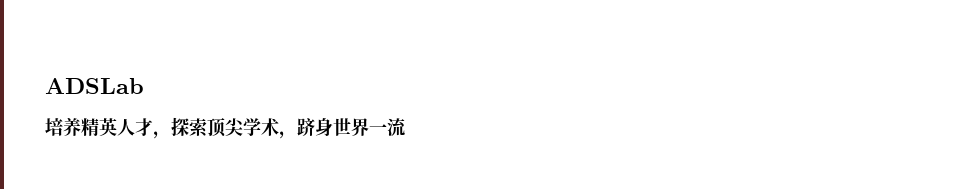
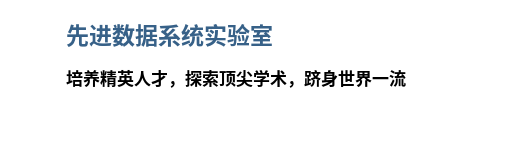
- ADSLab
+ 先进数据系统实验室

